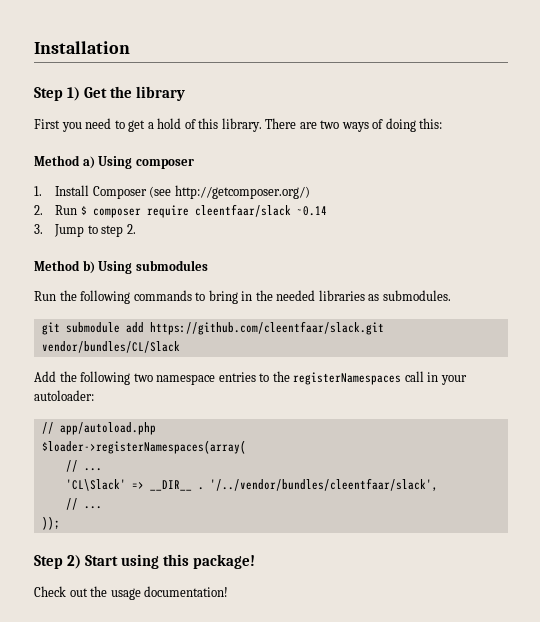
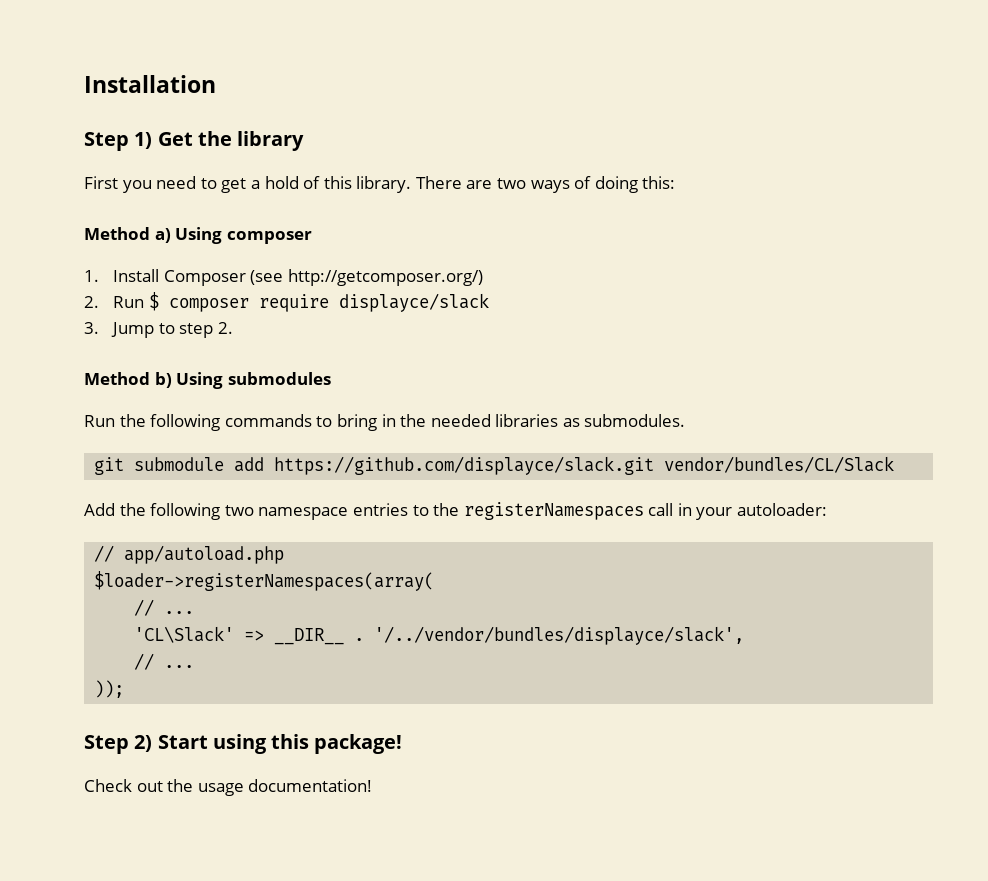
- 2. Run $ composer require cleentfaar/slack ~0.14
+ 2. Run $ composer require displayce/slack
- git submodule add https://github.com/cleentfaar/slack.git vendor/bundles/CL/Slack
+ git submodule add https://github.com/displayce/slack.git vendor/bundles/CL/Slack
- '/../vendor/bundles/cleentfaar/slack',
+ '/../vendor/bundles/displayce/slack',

